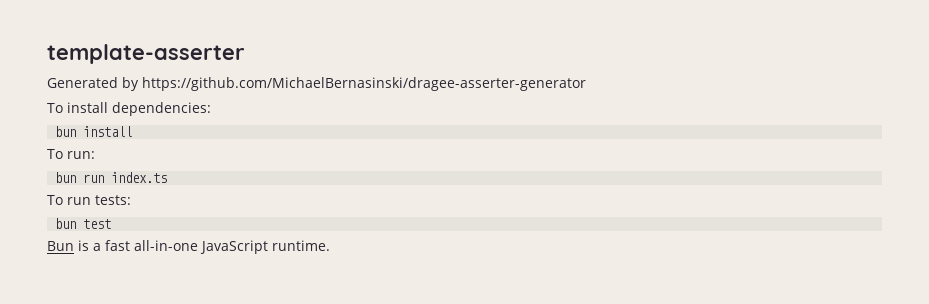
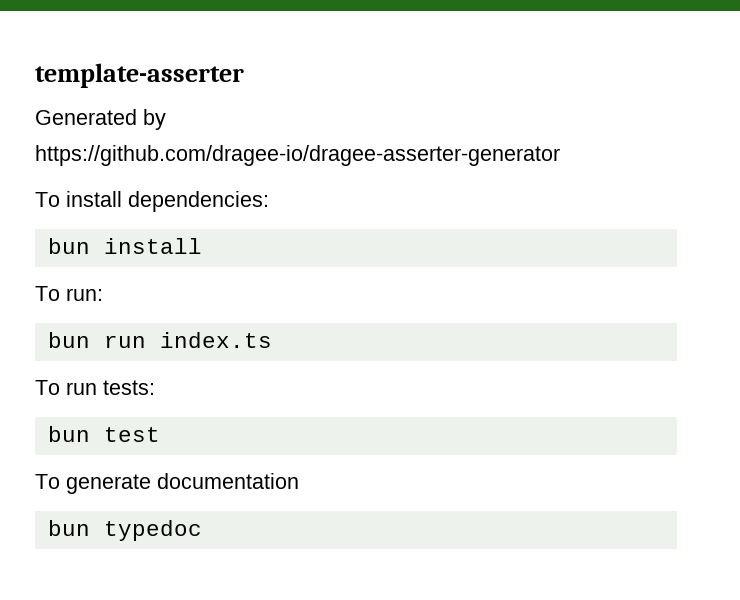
- Generated by https://github.com/MichaelBernasinski/dragee-asserter-generator
+ Generated by https://github.com/dragee-io/dragee-asserter-generator
- Bun is a fast all-in-one JavaScript runtime.
+ To generate documentation
+ bun typedoc

